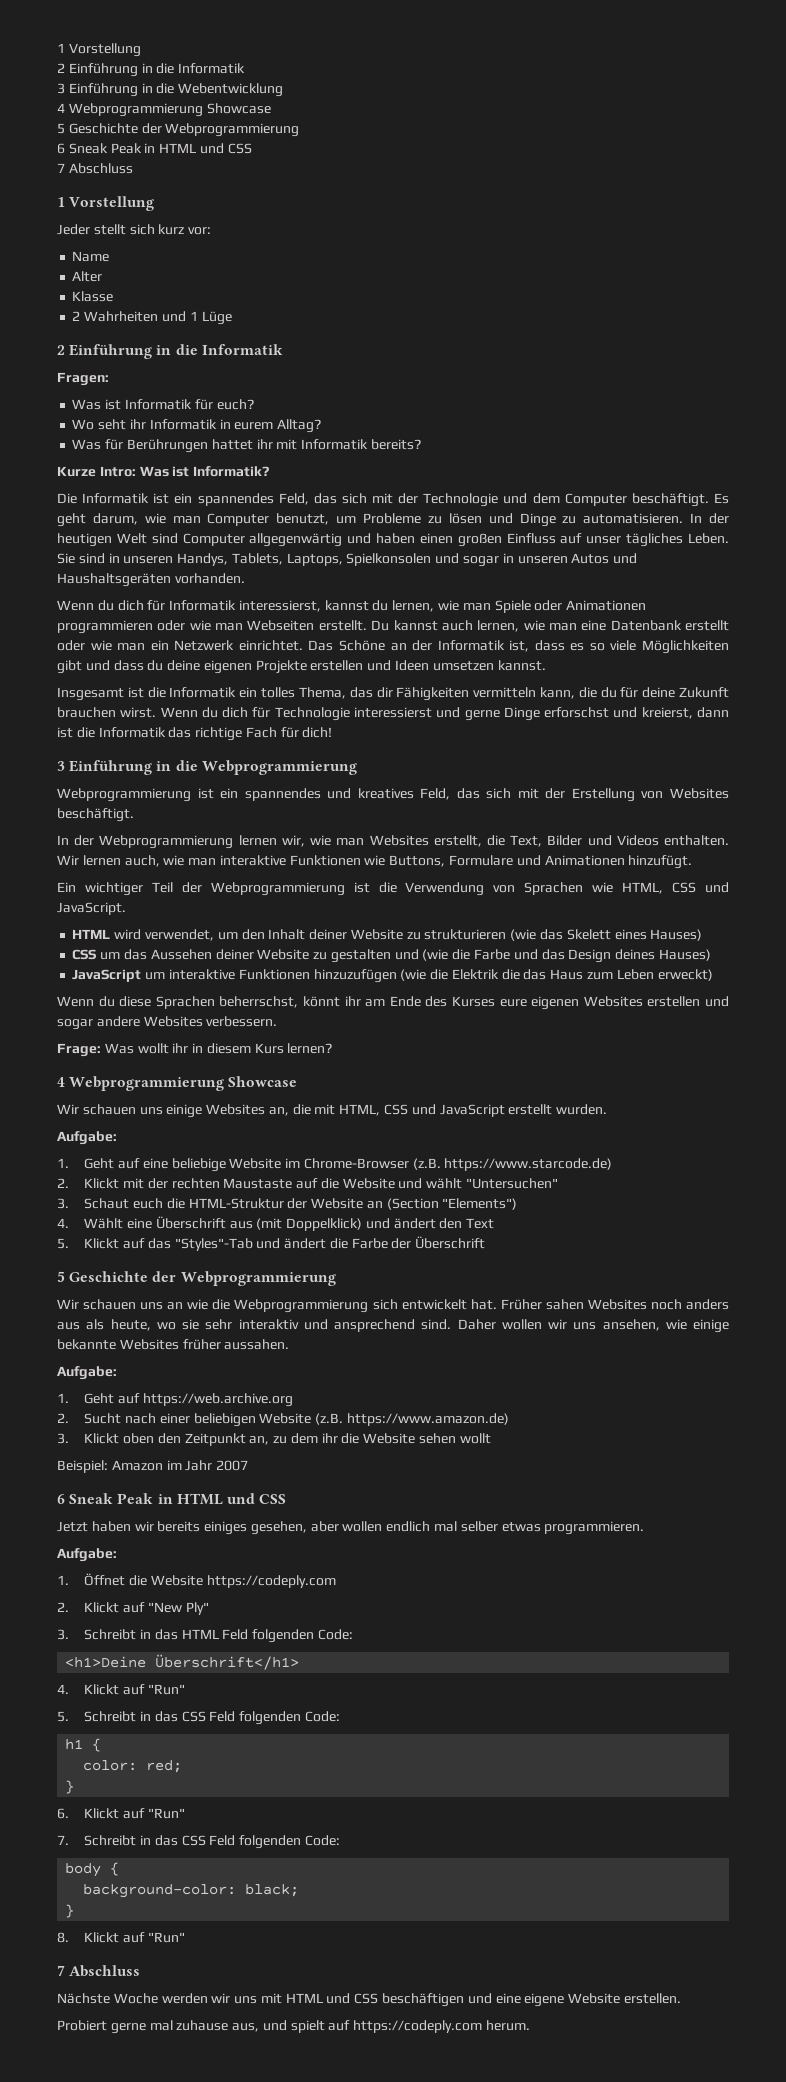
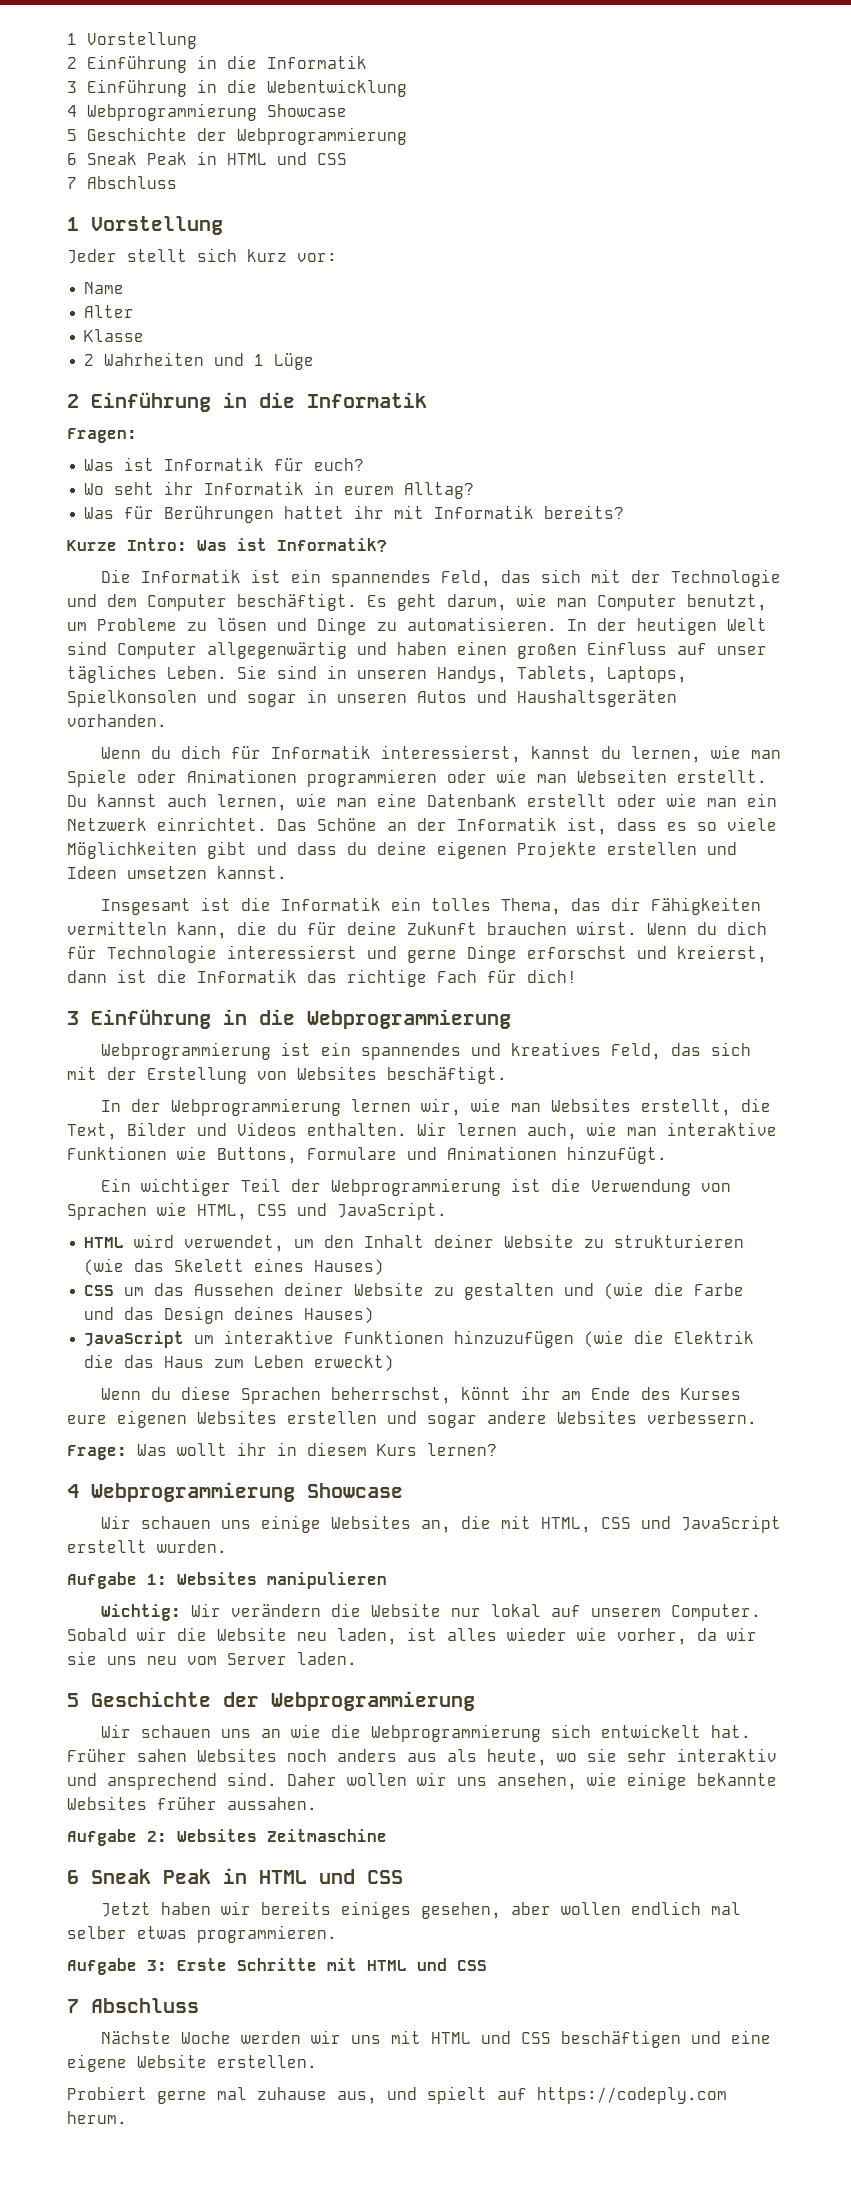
  Wir schauen uns einige Websites an, die mit HTML, CSS und JavaScript erstellt wurden.
- Aufgabe:
- 1. Geht auf eine beliebige Website im Chrome-Browser (z.B. https://www.starcode.de)
- 2. Klickt mit der rechten Maustaste auf die Website und wählt "Untersuchen"
- 3. Schaut euch die HTML-Struktur der Website an (Section "Elements")
- 4. Wählt eine Überschrift aus (mit Doppelklick) und ändert den Text
- 5. Klickt auf das "Styles"-Tab und ändert die Farbe der Überschrift
+ Aufgabe 1: Websites manipulieren
+ Wichtig: Wir verändern die Website nur lokal auf unserem Computer. Sobald wir die Website neu laden, ist alles wieder wie vorher, da wir sie uns neu vom Server laden.
  Daher wollen wir uns ansehen, wie einige bekannte Websites früher aussahen.
- Aufgabe:
- 1. Geht auf https://web.archive.org
- 2. Sucht nach einer beliebigen Website (z.B. https://www.amazon.de)
- 3. Klickt oben den Zeitpunkt an, zu dem ihr die Website sehen wollt
- Beispiel: Amazon im Jahr 2007
+ Aufgabe 2: Websites Zeitmaschine
  Jetzt haben wir bereits einiges gesehen, aber wollen endlich mal selber etwas programmieren.
- Aufgabe:
- 1. Öffnet die Website https://codeply.com
- 2. Klickt auf "New Ply"
- 3. Schreibt in das HTML Feld folgenden Code:
- <h1>Deine Überschrift</h1>
- 4. Klickt auf "Run"
- 5. Schreibt in das CSS Feld folgenden Code:
- h1 {
- color: red;
- }
- 6. Klickt auf "Run"
- 7. Schreibt in das CSS Feld folgenden Code:
- body {
- background-color: black;
- }
- 8. Klickt auf "Run"
+ Aufgabe 3: Erste Schritte mit HTML und CSS

